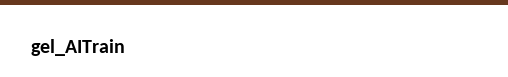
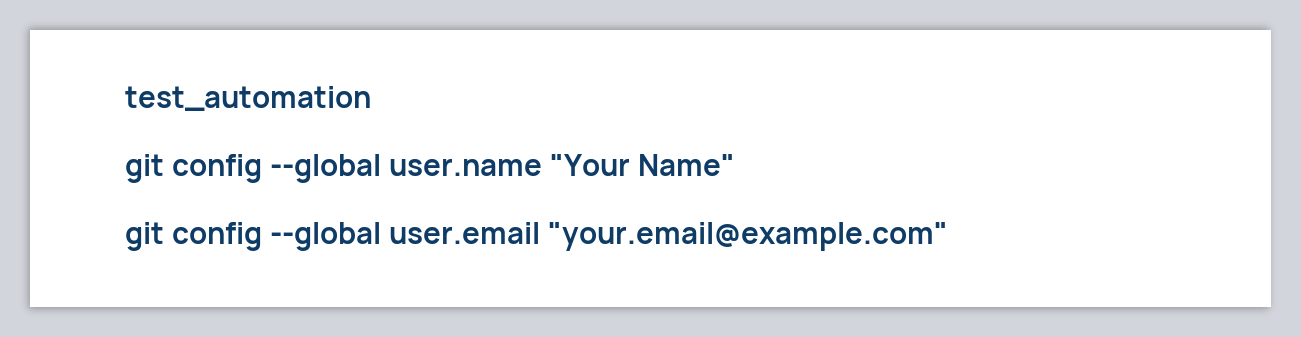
- gel_AITrain
+ test_automation
+ git config --global user.name "Your Name"
+ git config --global user.email "your.email@example.com"

